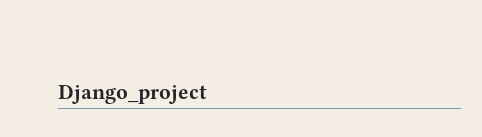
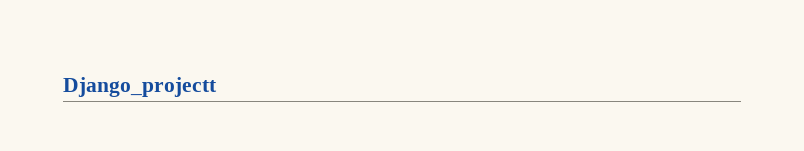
- Django_project
+ Django_projectt

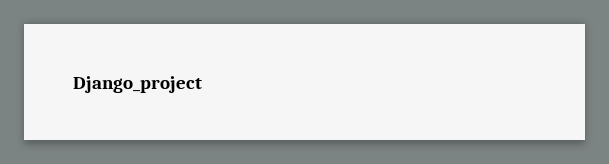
- Django_projectt
+ Django_project

